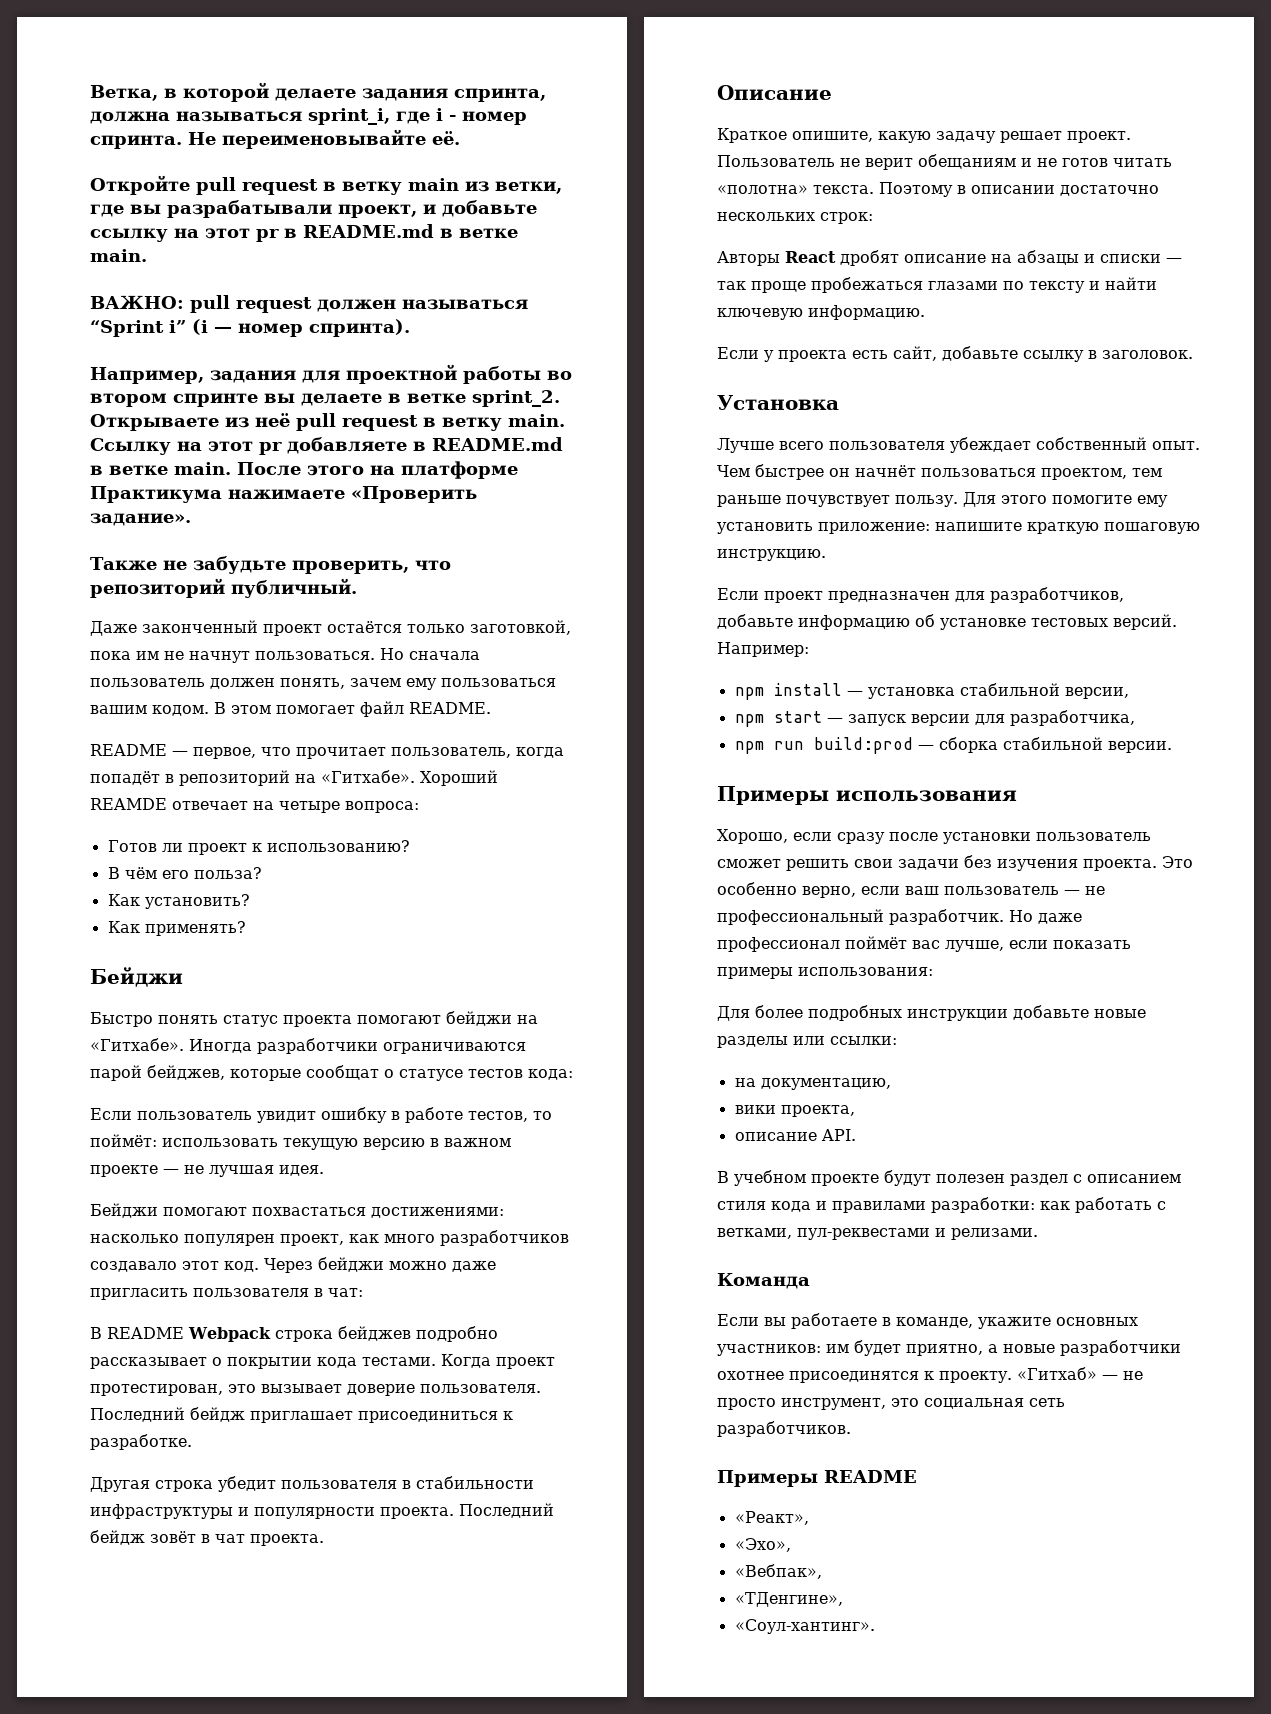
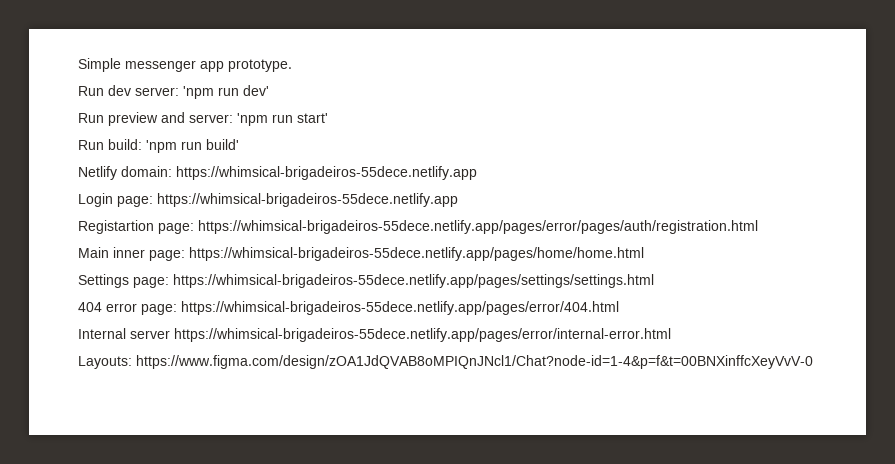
- Ветка, в которой делаете задания спринта, должна называться sprint_i, где i - номер спринта. Не переименовывайте её.
- Откройте pull request в ветку main из ветки, где вы разрабатывали проект, и добавьте ссылку на этот pr в README.md в ветке main.
- ВАЖНО: pull request должен называться “Sprint i” (i — номер спринта).
- Например, задания для проектной работы во втором спринте вы делаете в ветке sprint_2. Открываете из неё pull request в ветку main. Ссылку на этот pr добавляете в README.md в ветке main. После этого на платформе Практикума нажимаете «Проверить задание».
- Также не забудьте проверить, что репозиторий публичный.
- Даже законченный проект остаётся только заготовкой, пока им не начнут пользоваться. Но сначала пользователь должен понять, зачем ему пользоваться вашим кодом. В этом помогает файл README.
- README — первое, что прочитает пользователь, когда попадёт в репозиторий на «Гитхабе». Хороший REAMDE отвечает на четыре вопроса:
- Готов ли проект к использованию?
- В чём его польза?
- Как установить?
- Как применять?
- Бейджи
- Быстро понять статус проекта помогают бейджи на «Гитхабе». Иногда разработчики ограничиваются парой бейджев, которые сообщат о статусе тестов кода:
- Если пользователь увидит ошибку в работе тестов, то поймёт: использовать текущую версию в важном проекте — не лучшая идея.
- Бейджи помогают похвастаться достижениями: насколько популярен проект, как много разработчиков создавало этот код. Через бейджи можно даже пригласить пользователя в чат:
- В README Webpack строка бейджев подробно рассказывает о покрытии кода тестами. Когда проект протестирован, это вызывает доверие пользователя. Последний бейдж приглашает присоединиться к разработке.
- Другая строка убедит пользователя в стабильности инфраструктуры и популярности проекта. Последний бейдж зовёт в чат проекта.
- Описание
- Краткое опишите, какую задачу решает проект. Пользователь не верит обещаниям и не готов читать «полотна» текста. Поэтому в описании достаточно нескольких строк:
- Авторы React дробят описание на абзацы и списки — так проще пробежаться глазами по тексту и найти ключевую информацию.
- Если у проекта есть сайт, добавьте ссылку в заголовок.
- Установка
- Лучше всего пользователя убеждает собственный опыт. Чем быстрее он начнёт пользоваться проектом, тем раньше почувствует пользу. Для этого помогите ему установить приложение: напишите краткую пошаговую инструкцию.
- Если проект предназначен для разработчиков, добавьте информацию об установке тестовых версий. Например:
- npm install — установка стабильной версии,
- npm start — запуск версии для разработчика,
- npm run build:prod — сборка стабильной версии.
- Примеры использования
- Хорошо, если сразу после установки пользователь сможет решить свои задачи без изучения проекта. Это особенно верно, если ваш пользователь — не профессиональный разработчик. Но даже профессионал поймёт вас лучше, если показать примеры использования:
- Для более подробных инструкции добавьте новые разделы или ссылки:
- на документацию,
- вики проекта,
- описание API.
- В учебном проекте будут полезен раздел с описанием стиля кода и правилами разработки: как работать с ветками, пул-реквестами и релизами.
- Команда
- Если вы работаете в команде, укажите основных участников: им будет приятно, а новые разработчики охотнее присоединятся к проекту. «Гитхаб» — не просто инструмент, это социальная сеть разработчиков.
- Примеры README
- «Реакт»,
- «Эхо»,
- «Вебпак»,
- «ТДенгине»,
- «Соул-хантинг».
+ Simple messenger app prototype.
+ Run dev server: 'npm run dev'
+ Run preview and server: 'npm run start'
+ Run build: 'npm run build'
+ Netlify domain: https://whimsical-brigadeiros-55dece.netlify.app
+ Login page: https://whimsical-brigadeiros-55dece.netlify.app
+ Registartion page: https://whimsical-brigadeiros-55dece.netlify.app/pages/error/pages/auth/registration.html
+ Main inner page: https://whimsical-brigadeiros-55dece.netlify.app/pages/home/home.html
+ Settings page: https://whimsical-brigadeiros-55dece.netlify.app/pages/settings/settings.html
+ 404 error page: https://whimsical-brigadeiros-55dece.netlify.app/pages/error/404.html
+ Internal server https://whimsical-brigadeiros-55dece.netlify.app/pages/error/internal-error.html
+ Layouts: https://www.figma.com/design/zOA1JdQVAB8oMPIQnJNcl1/Chat?node-id=1-4&p=f&t=00BNXinffcXeyVvV-0

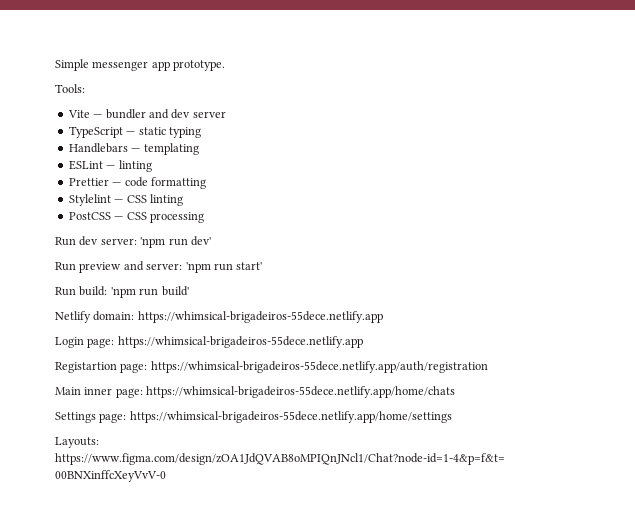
+ Tools:
+ Vite — bundler and dev server
+ TypeScript — static typing
+ Handlebars — templating
+ ESLint — linting
+ Prettier — code formatting
+ Stylelint — CSS linting
+ PostCSS — CSS processing
- Registartion page: https://whimsical-brigadeiros-55dece.netlify.app/pages/error/pages/auth/registration.html
+ Registartion page: https://whimsical-brigadeiros-55dece.netlify.app/auth/registration
- Main inner page: https://whimsical-brigadeiros-55dece.netlify.app/pages/home/home.html
+ Main inner page: https://whimsical-brigadeiros-55dece.netlify.app/home/chats
- Settings page: https://whimsical-brigadeiros-55dece.netlify.app/pages/settings/settings.html
- 404 error page: https://whimsical-brigadeiros-55dece.netlify.app/pages/error/404.html
- Internal server https://whimsical-brigadeiros-55dece.netlify.app/pages/error/internal-error.html
+ Settings page: https://whimsical-brigadeiros-55dece.netlify.app/home/settings

